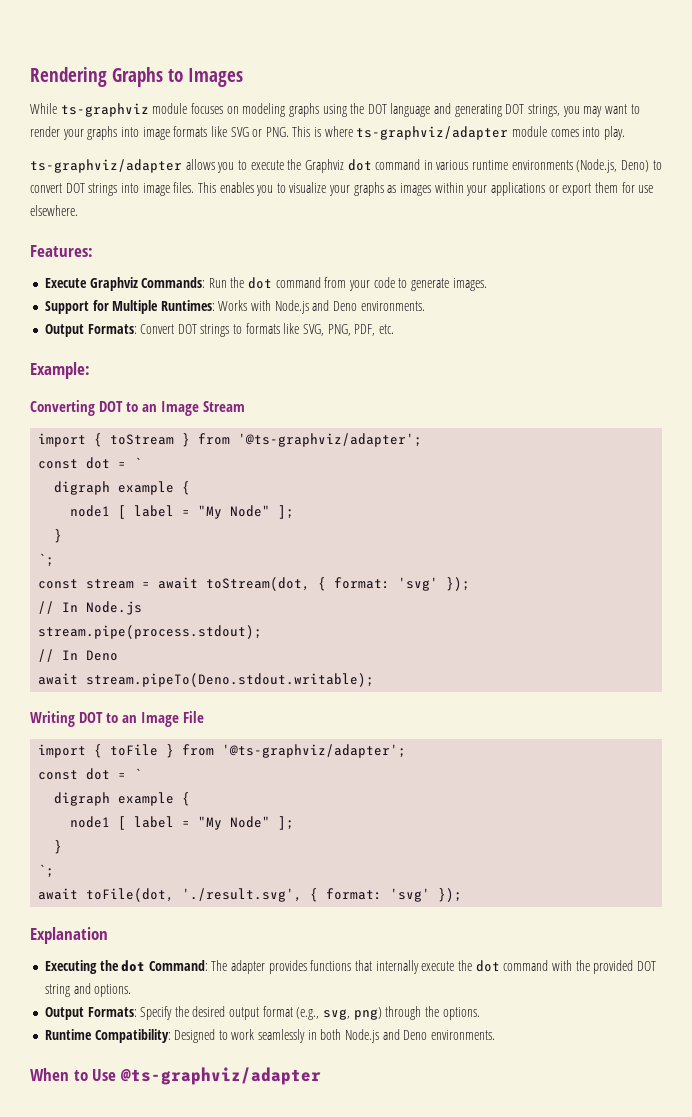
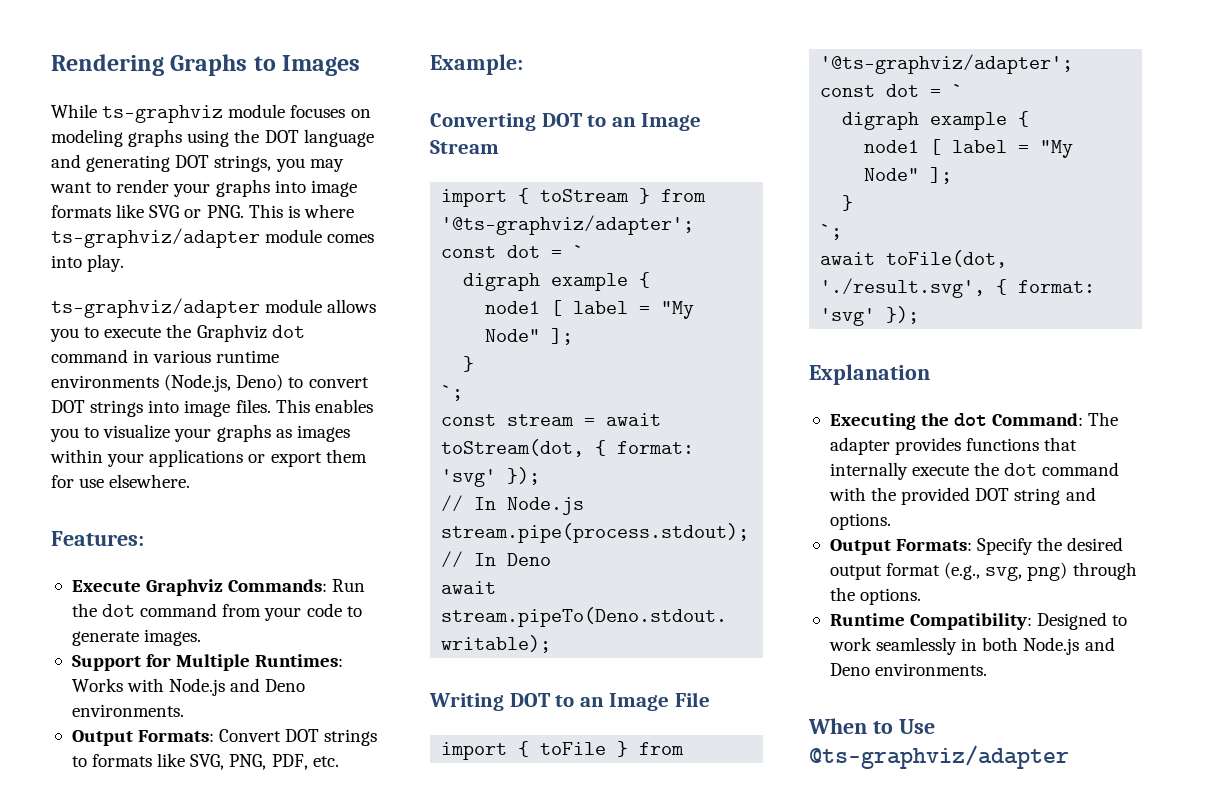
- ts-graphviz/adapter allows you to execute the Graphviz dot command in various runtime environments (Node.js, Deno) to convert DOT strings into image files.
+ ts-graphviz/adapter module allows you to execute the Graphviz dot command in various runtime environments (Node.js, Deno) to convert DOT strings into image files.

